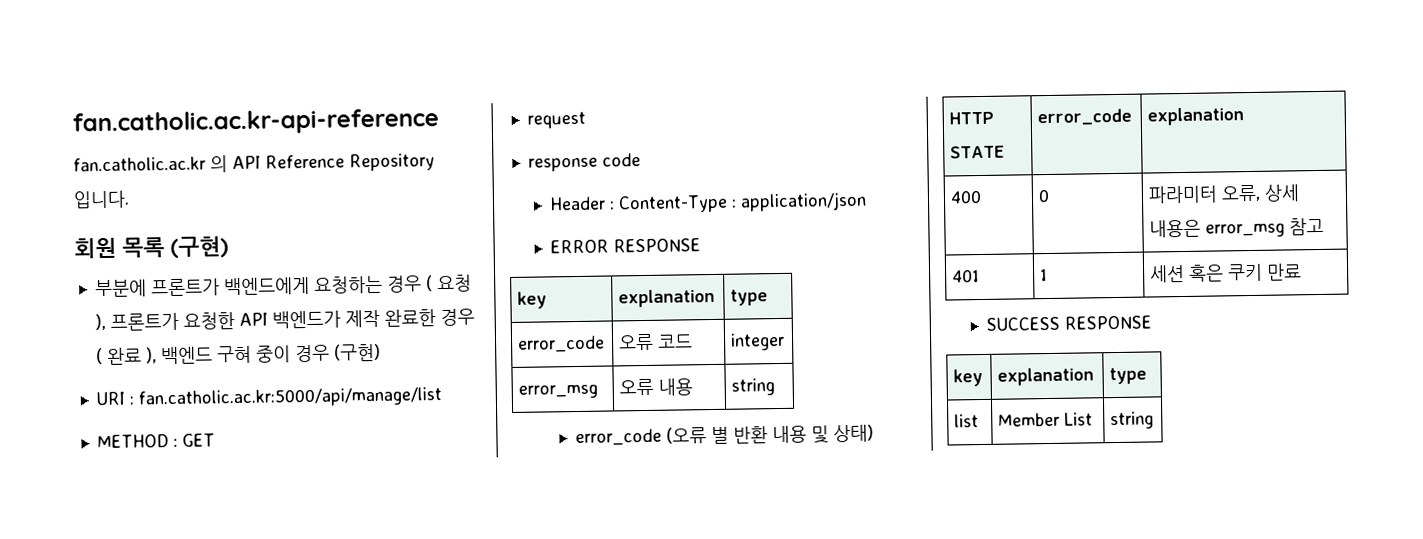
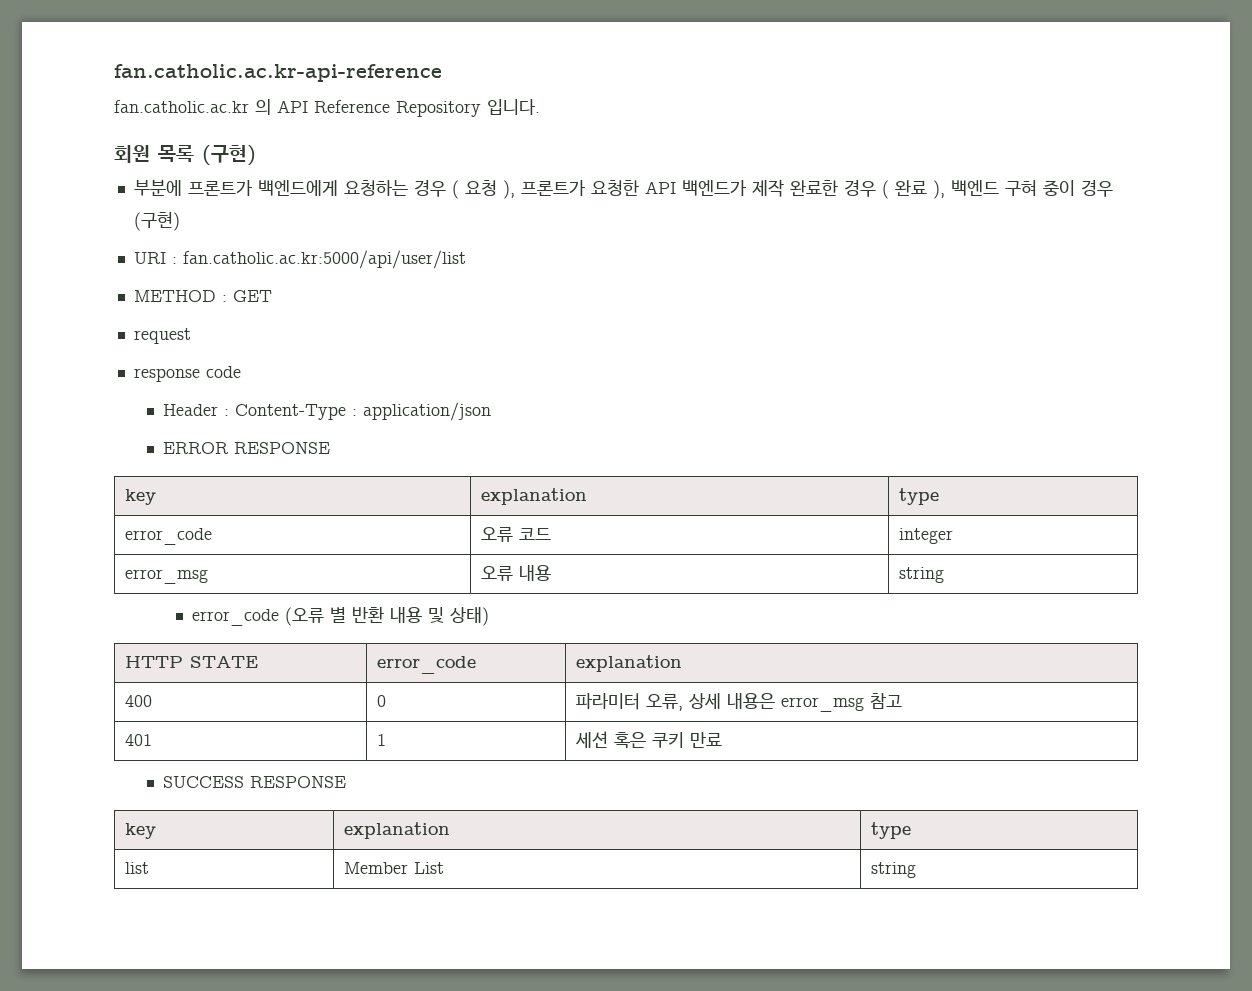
- URI : fan.catholic.ac.kr:5000/api/manage/list
+ URI : fan.catholic.ac.kr:5000/api/user/list

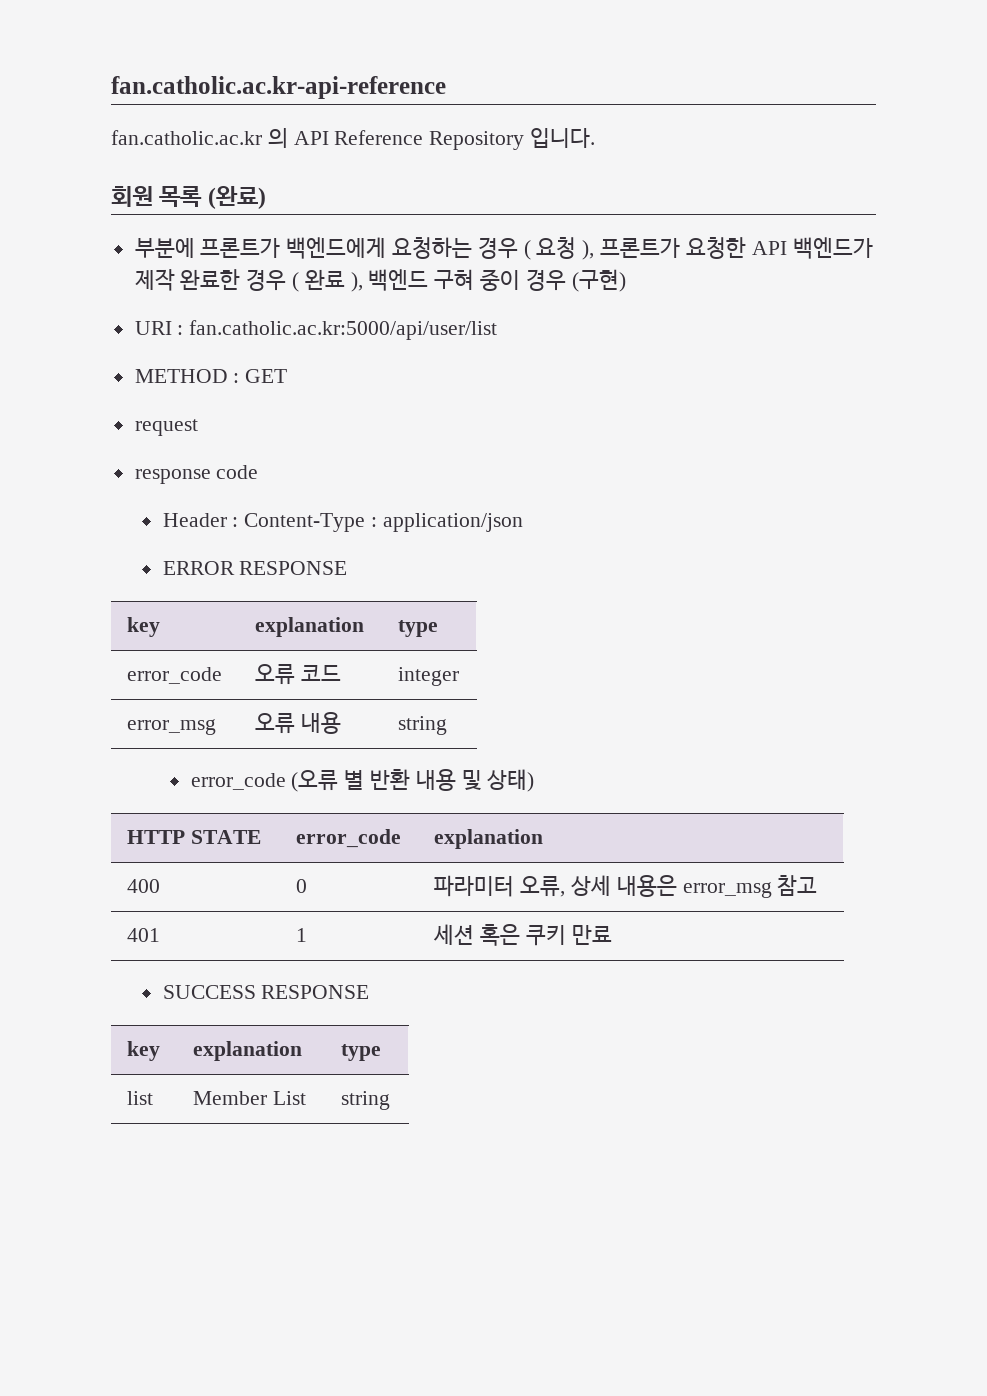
- 회원 목록 (구현)
+ 회원 목록 (완료)

